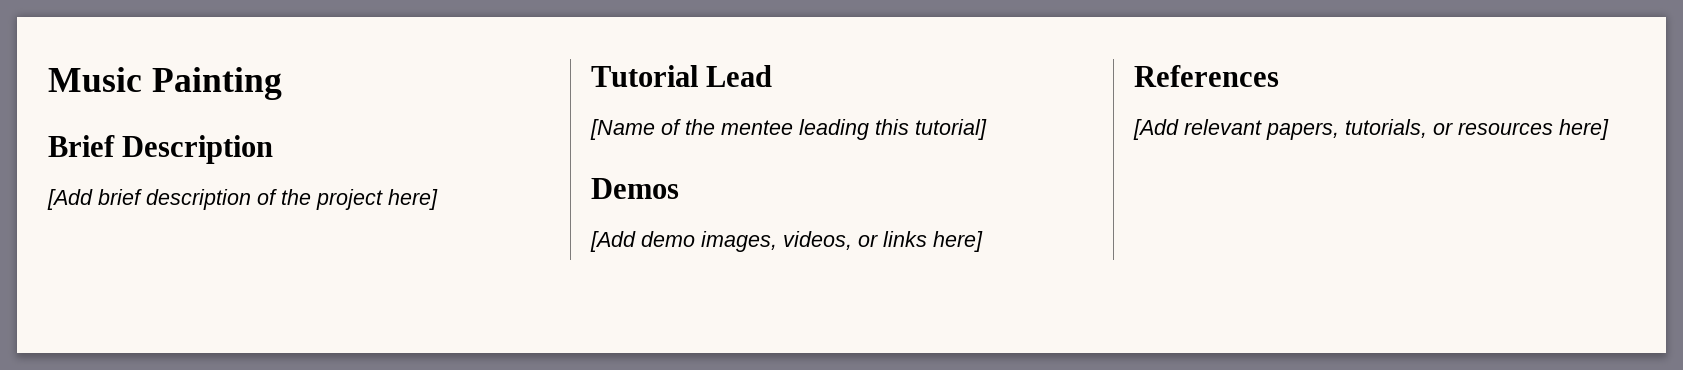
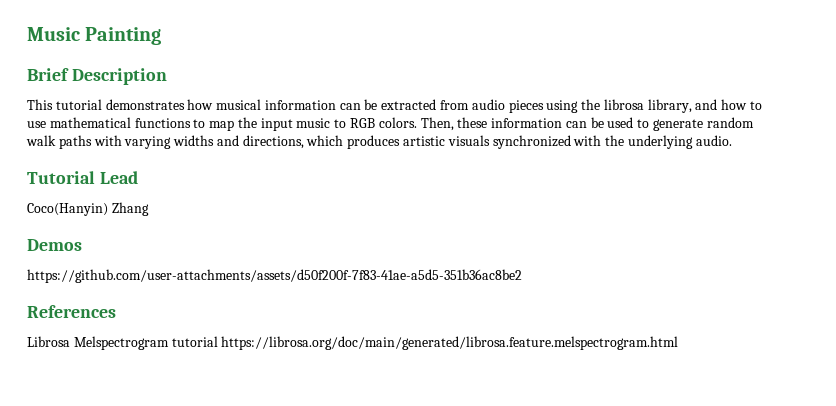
- [Add brief description of the project here]
+ This tutorial demonstrates how musical information can be extracted from audio pieces using the librosa library, and how to use mathematical functions to map the input music to RGB colors. Then, these information can be used to generate random walk paths with varying widths and directions, which produces artistic visuals synchronized with the underlying audio.
  Tutorial Lead
- [Name of the mentee leading this tutorial]
+ Coco(Hanyin) Zhang
  Demos
- [Add demo images, videos, or links here]
+ https://github.com/user-attachments/assets/d50f200f-7f83-41ae-a5d5-351b36ac8be2
  References
- [Add relevant papers, tutorials, or resources here]
+ Librosa Melspectrogram tutorial https://librosa.org/doc/main/generated/librosa.feature.melspectrogram.html

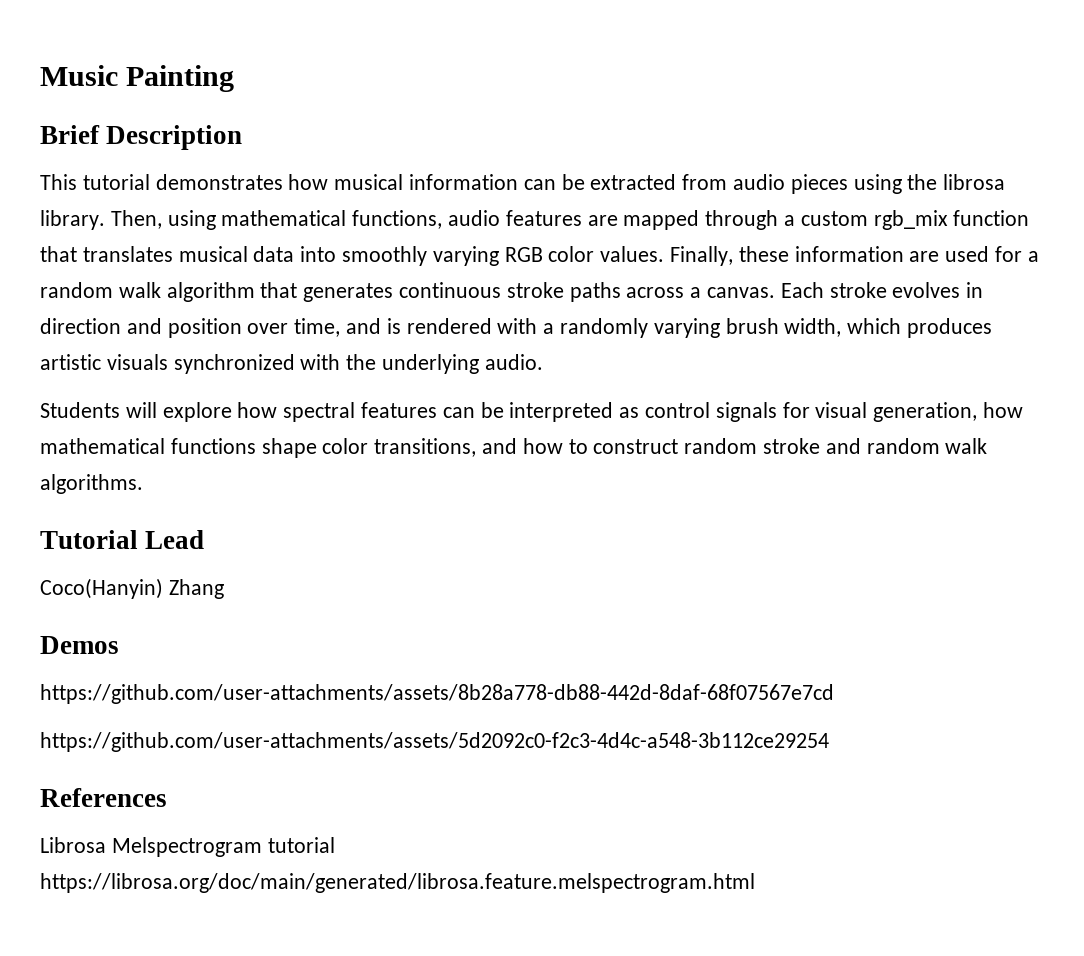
- This tutorial demonstrates how musical information can be extracted from audio pieces using the librosa library, and how to use mathematical functions to map the input music to RGB colors. Then, these information can be used to generate random walk paths with varying widths and directions, which produces artistic visuals synchronized with the underlying audio.
+ This tutorial demonstrates how musical information can be extracted from audio pieces using the librosa library. Then, using mathematical functions, audio features are mapped through a custom rgb_mix function that translates musical data into smoothly varying RGB color values. Finally, these information are used for a random walk algorithm that generates continuous stroke paths across a canvas. Each stroke evolves in direction and position over time, and is rendered with a randomly varying brush width, which produces artistic visuals synchronized with the underlying audio.
+ Students will explore how spectral features can be interpreted as control signals for visual generation, how mathematical functions shape color transitions, and how to construct random stroke and random walk algorithms.
- https://github.com/user-attachments/assets/d50f200f-7f83-41ae-a5d5-351b36ac8be2
+ https://github.com/user-attachments/assets/8b28a778-db88-442d-8daf-68f07567e7cd
+ https://github.com/user-attachments/assets/5d2092c0-f2c3-4d4c-a548-3b112ce29254

